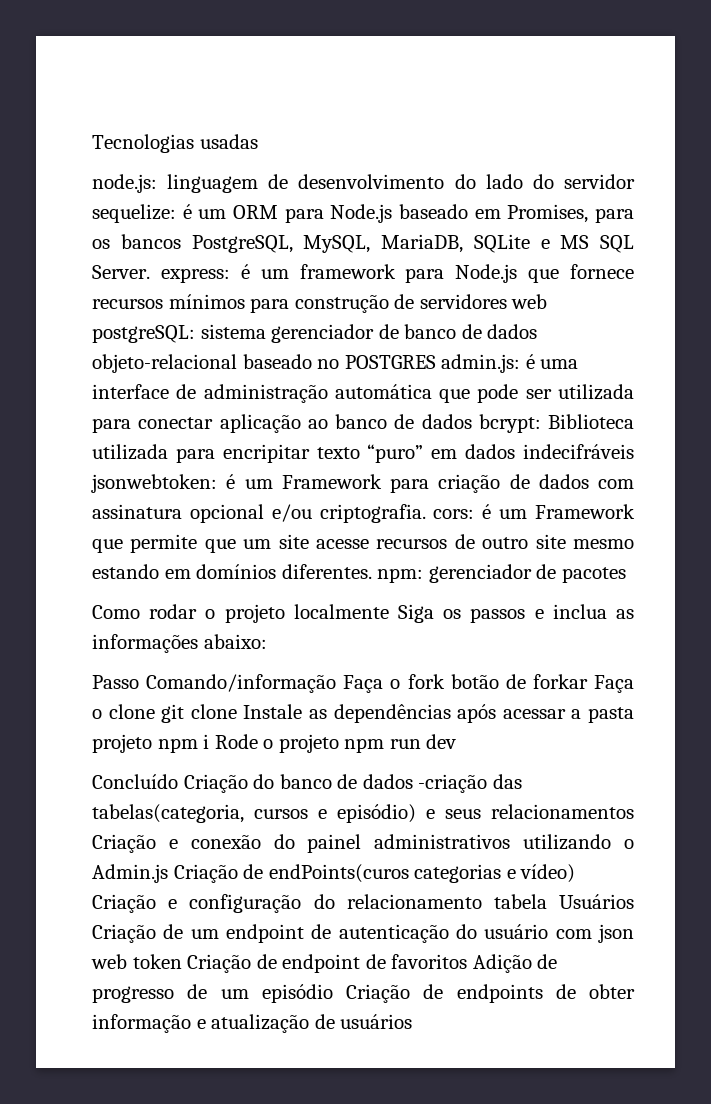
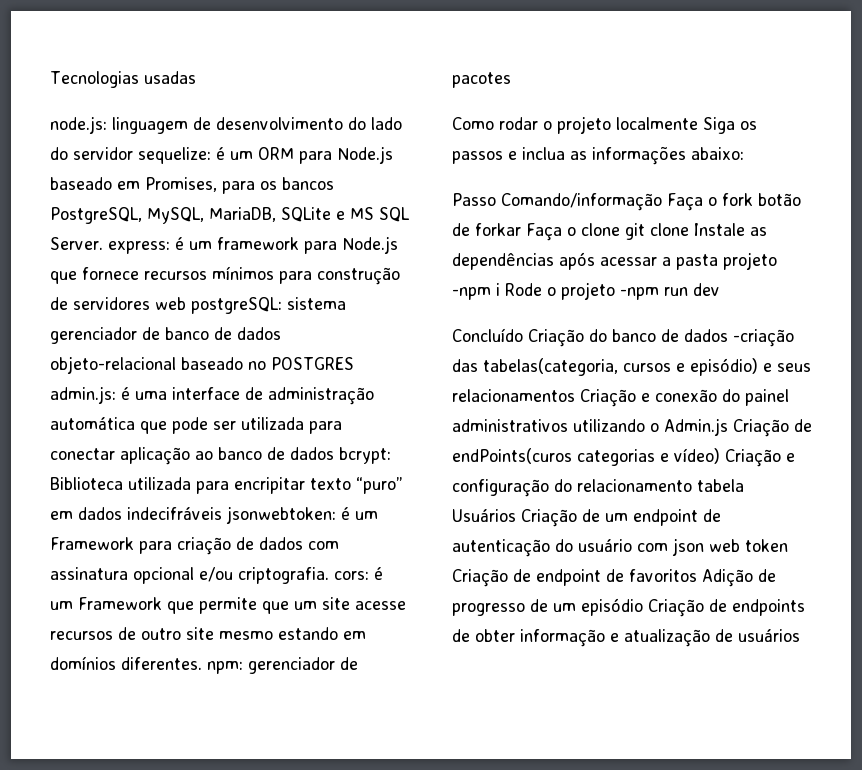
- Passo Comando/informação Faça o fork botão de forkar Faça o clone git clone Instale as dependências após acessar a pasta projeto npm i Rode o projeto npm run dev
+ Passo Comando/informação Faça o fork botão de forkar Faça o clone git clone Instale as dependências após acessar a pasta projeto -npm i Rode o projeto -npm run dev

